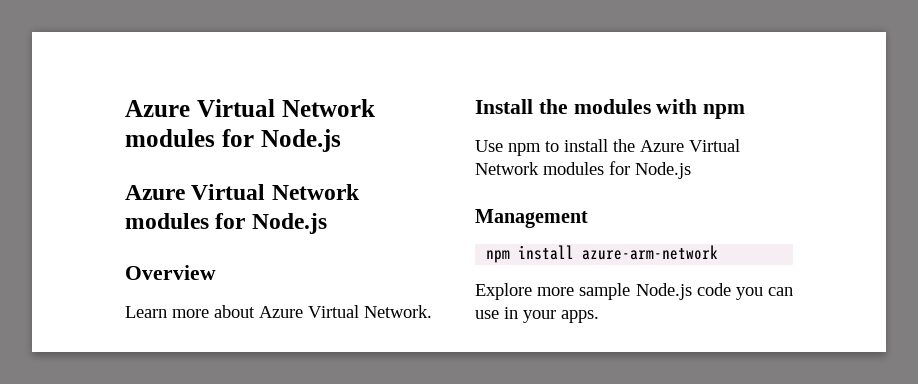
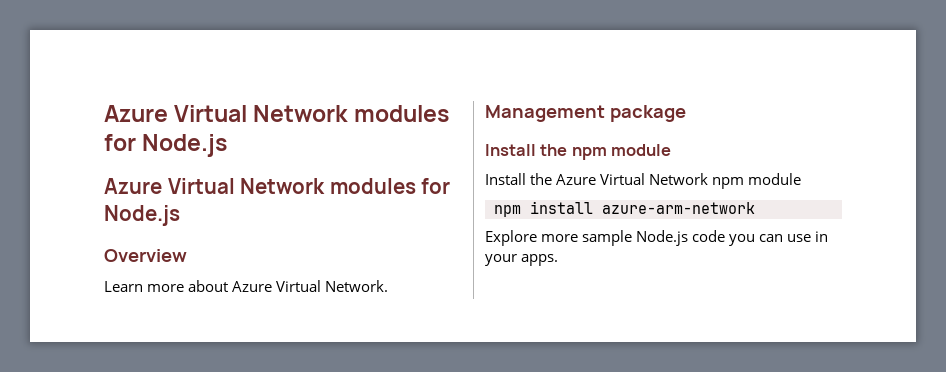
- Install the modules with npm
- Use npm to install the Azure Virtual Network modules for Node.js
- Management
+ Management package
+ Install the npm module
+ Install the Azure Virtual Network npm module

